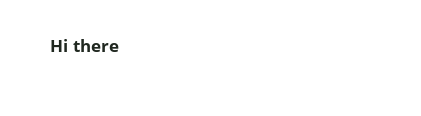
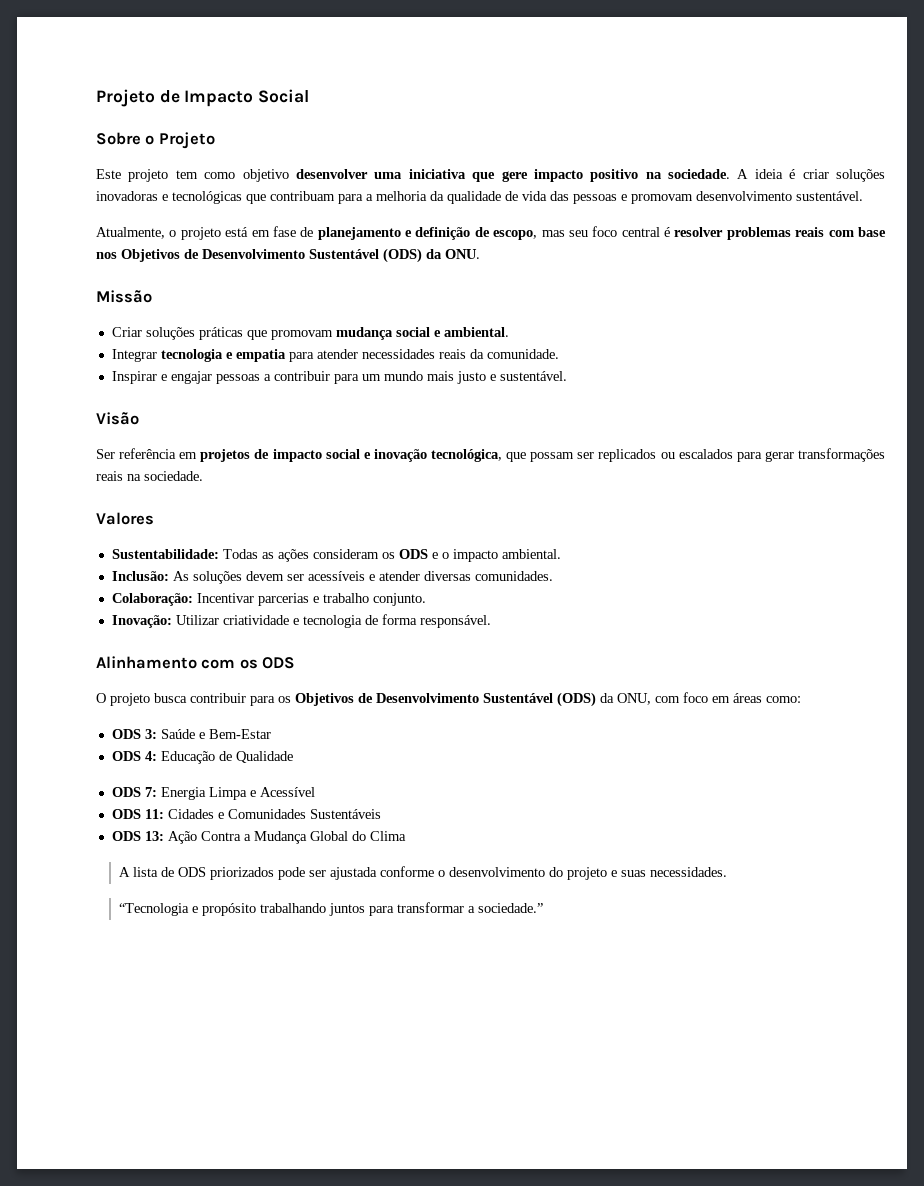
- Hi there
+ Projeto de Impacto Social
+ Sobre o Projeto
+ Este projeto tem como objetivo desenvolver uma iniciativa que gere impacto positivo na sociedade. A ideia é criar soluções inovadoras e tecnológicas que contribuam para a melhoria da qualidade de vida das pessoas e promovam desenvolvimento sustentável.
+ Atualmente, o projeto está em fase de planejamento e definição de escopo, mas seu foco central é resolver problemas reais com base nos Objetivos de Desenvolvimento Sustentável (ODS) da ONU.
+ Missão
+ Criar soluções práticas que promovam mudança social e ambiental.
+ Integrar tecnologia e empatia para atender necessidades reais da comunidade.
+ Inspirar e engajar pessoas a contribuir para um mundo mais justo e sustentável.
+ Visão
+ Ser referência em projetos de impacto social e inovação tecnológica, que possam ser replicados ou escalados para gerar transformações reais na sociedade.
+ Valores
+ Sustentabilidade: Todas as ações consideram os ODS e o impacto ambiental.
+ Inclusão: As soluções devem ser acessíveis e atender diversas comunidades.
+ Colaboração: Incentivar parcerias e trabalho conjunto.
+ Inovação: Utilizar criatividade e tecnologia de forma responsável.
+ Alinhamento com os ODS
+ O projeto busca contribuir para os Objetivos de Desenvolvimento Sustentável (ODS) da ONU, com foco em áreas como:
+ ODS 3: Saúde e Bem-Estar
+ ODS 4: Educação de Qualidade
+ ODS 7: Energia Limpa e Acessível
+ ODS 11: Cidades e Comunidades Sustentáveis
+ ODS 13: Ação Contra a Mudança Global do Clima
+ A lista de ODS priorizados pode ser ajustada conforme o desenvolvimento do projeto e suas necessidades.
+ “Tecnologia e propósito trabalhando juntos para transformar a sociedade.”

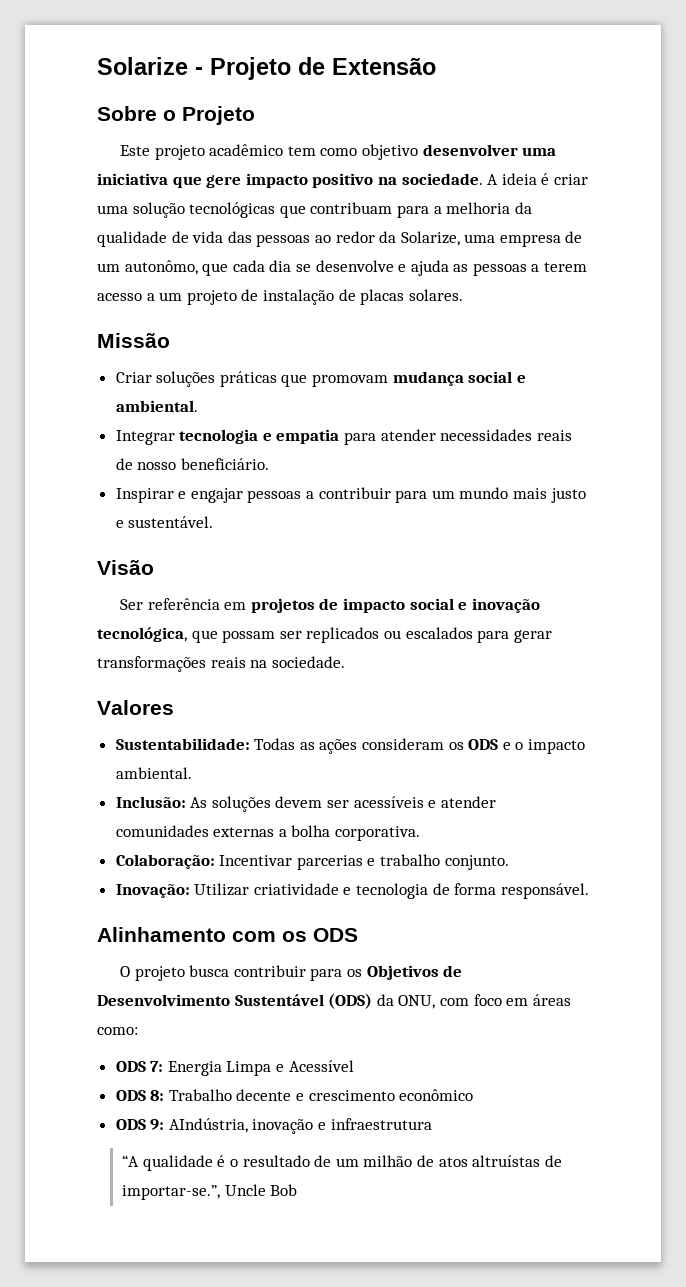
- Projeto de Impacto Social
+ Solarize - Projeto de Extensão
- Este projeto tem como objetivo desenvolver uma iniciativa que gere impacto positivo na sociedade.
+ Este projeto acadêmico tem como objetivo desenvolver uma iniciativa que gere impacto positivo na sociedade.
- A ideia é criar soluções inovadoras e tecnológicas que contribuam para a melhoria da qualidade de vida das pessoas e promovam desenvolvimento sustentável.
- Atualmente, o projeto está em fase de planejamento e definição de escopo, mas seu foco central é resolver problemas reais com base nos Objetivos de Desenvolvimento Sustentável (ODS) da ONU.
+ A ideia é criar uma solução tecnológicas que contribuam para a melhoria da qualidade de vida das pessoas ao redor da Solarize, uma empresa de um autonômo, que cada dia se desenvolve e ajuda as pessoas a terem acesso a um projeto de instalação de placas solares.
- Integrar tecnologia e empatia para atender necessidades reais da comunidade.
+ Integrar tecnologia e empatia para atender necessidades reais de nosso beneficiário.
- Inclusão: As soluções devem ser acessíveis e atender diversas comunidades.
+ Inclusão: As soluções devem ser acessíveis e atender comunidades externas a bolha corporativa.
- ODS 3: Saúde e Bem-Estar
- ODS 4: Educação de Qualidade
- ODS 11: Cidades e Comunidades Sustentáveis
- ODS 13: Ação Contra a Mudança Global do Clima
- A lista de ODS priorizados pode ser ajustada conforme o desenvolvimento do projeto e suas necessidades.
- “Tecnologia e propósito trabalhando juntos para transformar a sociedade.”
+ ODS 8: Trabalho decente e crescimento econômico
+ ODS 9: AIndústria, inovação e infraestrutura
+ “A qualidade é o resultado de um milhão de atos altruístas de importar-se.”, Uncle Bob

